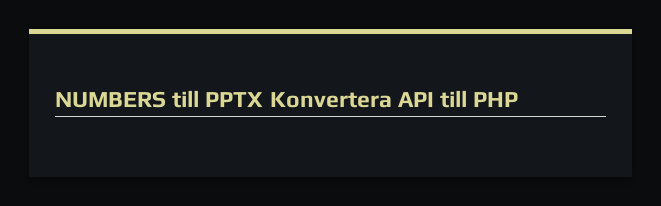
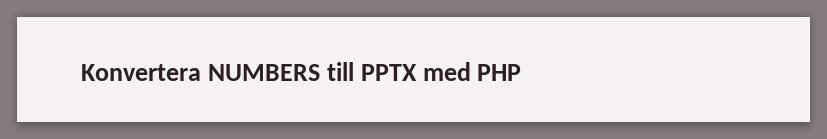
- NUMBERS till PPTX Konvertera API till PHP
+ Konvertera NUMBERS till PPTX med PHP

